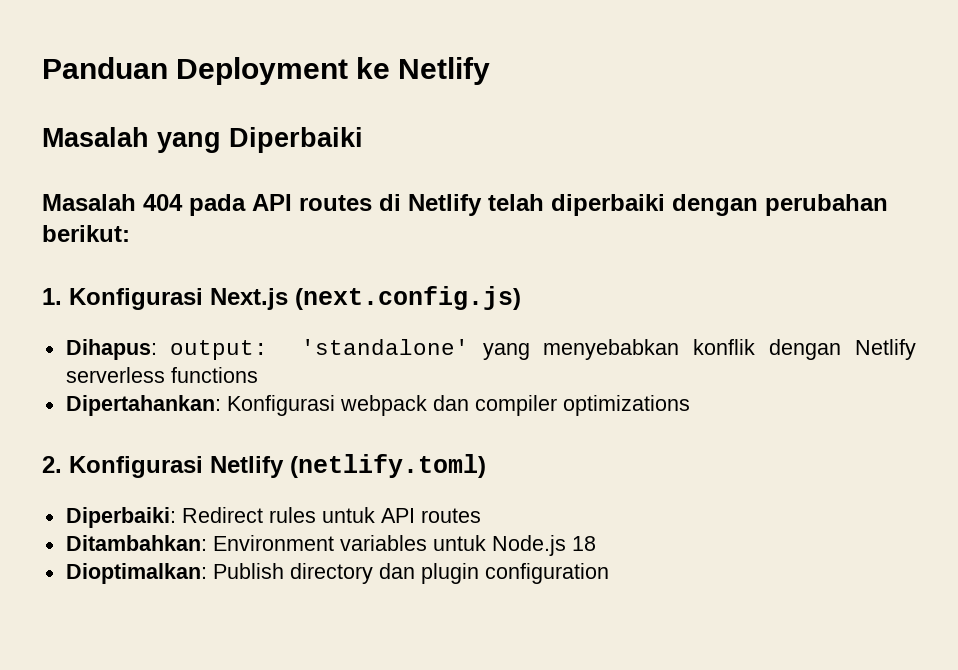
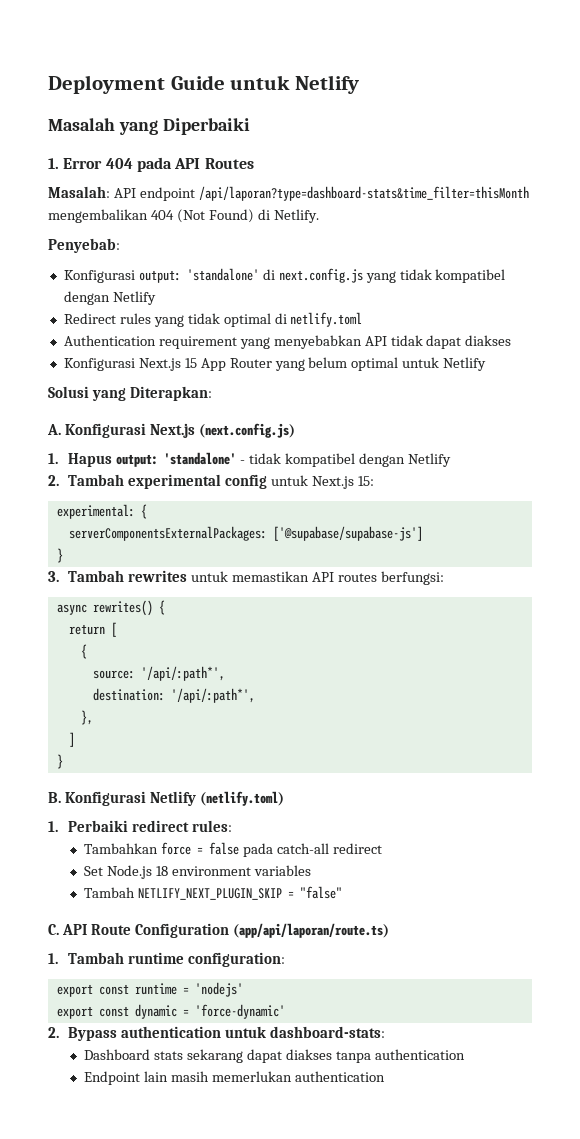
- Panduan Deployment ke Netlify
+ Deployment Guide untuk Netlify
- Masalah 404 pada API routes di Netlify telah diperbaiki dengan perubahan berikut:
- 1. Konfigurasi Next.js (next.config.js)
- Dihapus: output: 'standalone' yang menyebabkan konflik dengan Netlify serverless functions
- Dipertahankan: Konfigurasi webpack dan compiler optimizations
- 2. Konfigurasi Netlify (netlify.toml)
- Diperbaiki: Redirect rules untuk API routes
- Ditambahkan: Environment variables untuk Node.js 18
- Dioptimalkan: Publish directory dan plugin configuration
+ 1. Error 404 pada API Routes
+ Masalah: API endpoint /api/laporan?type=dashboard-stats&time_filter=thisMonth mengembalikan 404 (Not Found) di Netlify.
+ Penyebab:
+ Konfigurasi output: 'standalone' di next.config.js yang tidak kompatibel dengan Netlify
+ Redirect rules yang tidak optimal di netlify.toml
+ Authentication requirement yang menyebabkan API tidak dapat diakses
+ Konfigurasi Next.js 15 App Router yang belum optimal untuk Netlify
+ Solusi yang Diterapkan:
+ A. Konfigurasi Next.js (next.config.js)
+ 1. Hapus output: 'standalone' - tidak kompatibel dengan Netlify
+ 2. Tambah experimental config untuk Next.js 15:
+ experimental: {
+ serverComponentsExternalPackages: ['@supabase/supabase-js']
+ }
+ 3. Tambah rewrites untuk memastikan API routes berfungsi:
+ async rewrites() {
+ return [
+ {
+ source: '/api/:path*',
+ destination: '/api/:path*',
+ },
+ ]
+ }
+ B. Konfigurasi Netlify (netlify.toml)
+ 1. Perbaiki redirect rules:
+ Tambahkan force = false pada catch-all redirect
+ Set Node.js 18 environment variables
+ Tambah NETLIFY_NEXT_PLUGIN_SKIP = "false"
+ C. API Route Configuration (app/api/laporan/route.ts)
+ 1. Tambah runtime configuration:
+ export const runtime = 'nodejs'
+ export const dynamic = 'force-dynamic'
+ 2. Bypass authentication untuk dashboard-stats:
+ Dashboard stats sekarang dapat diakses tanpa authentication
+ Endpoint lain masih memerlukan authentication

